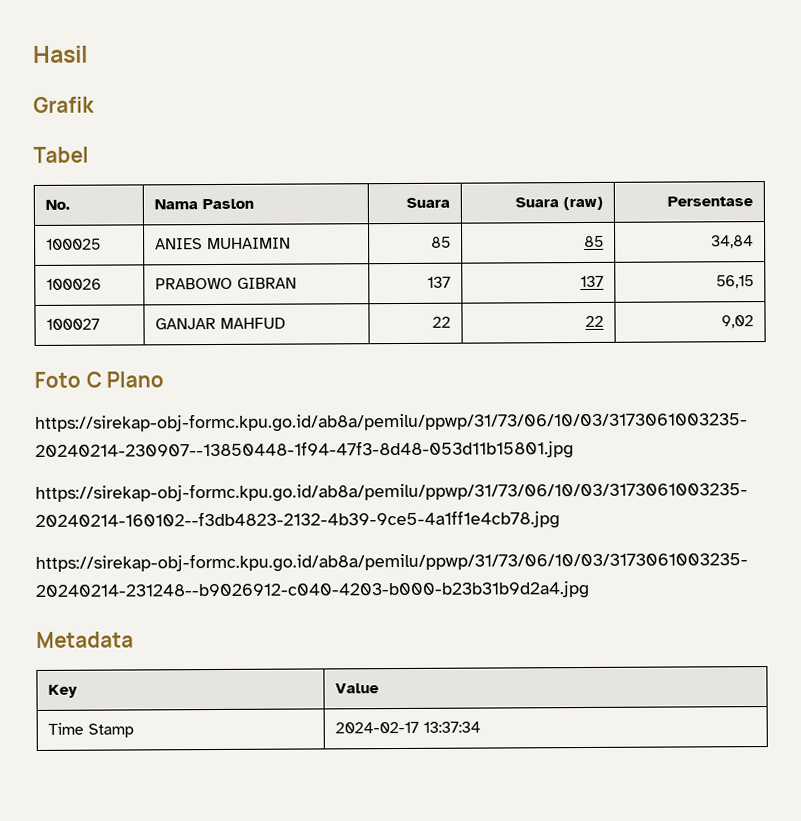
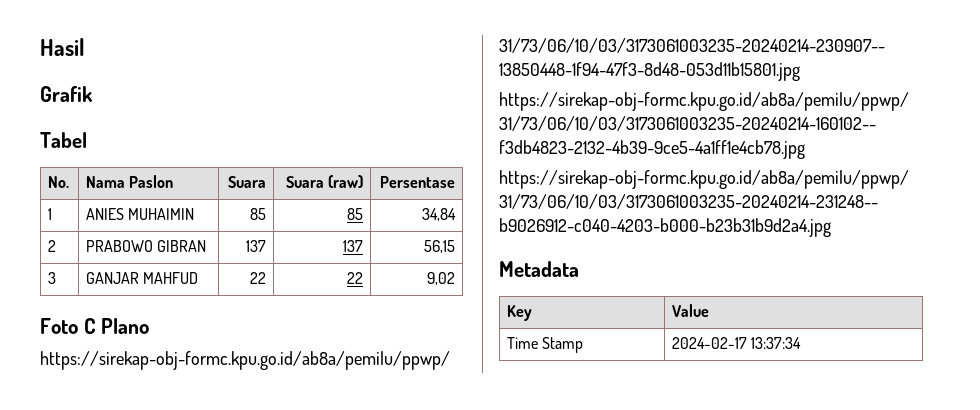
- 100025 | ANIES MUHAIMIN | 85 | 85 | 34,84
+ 1 | ANIES MUHAIMIN | 85 | 85 | 34,84
- 100026 | PRABOWO GIBRAN | 137 | 137 | 56,15
+ 2 | PRABOWO GIBRAN | 137 | 137 | 56,15
- 100027 | GANJAR MAHFUD | 22 | 22 | 9,02
+ 3 | GANJAR MAHFUD | 22 | 22 | 9,02

